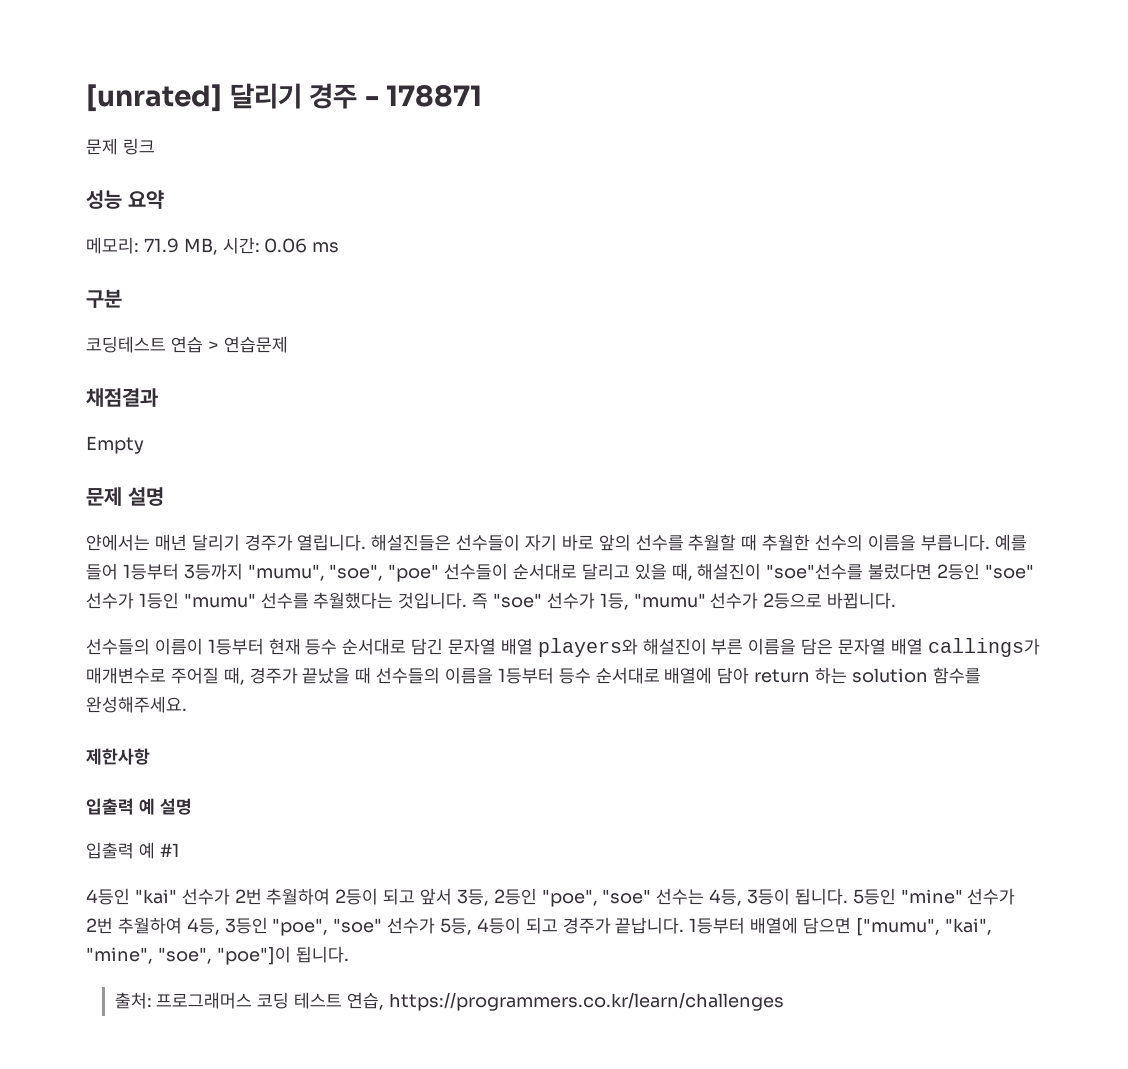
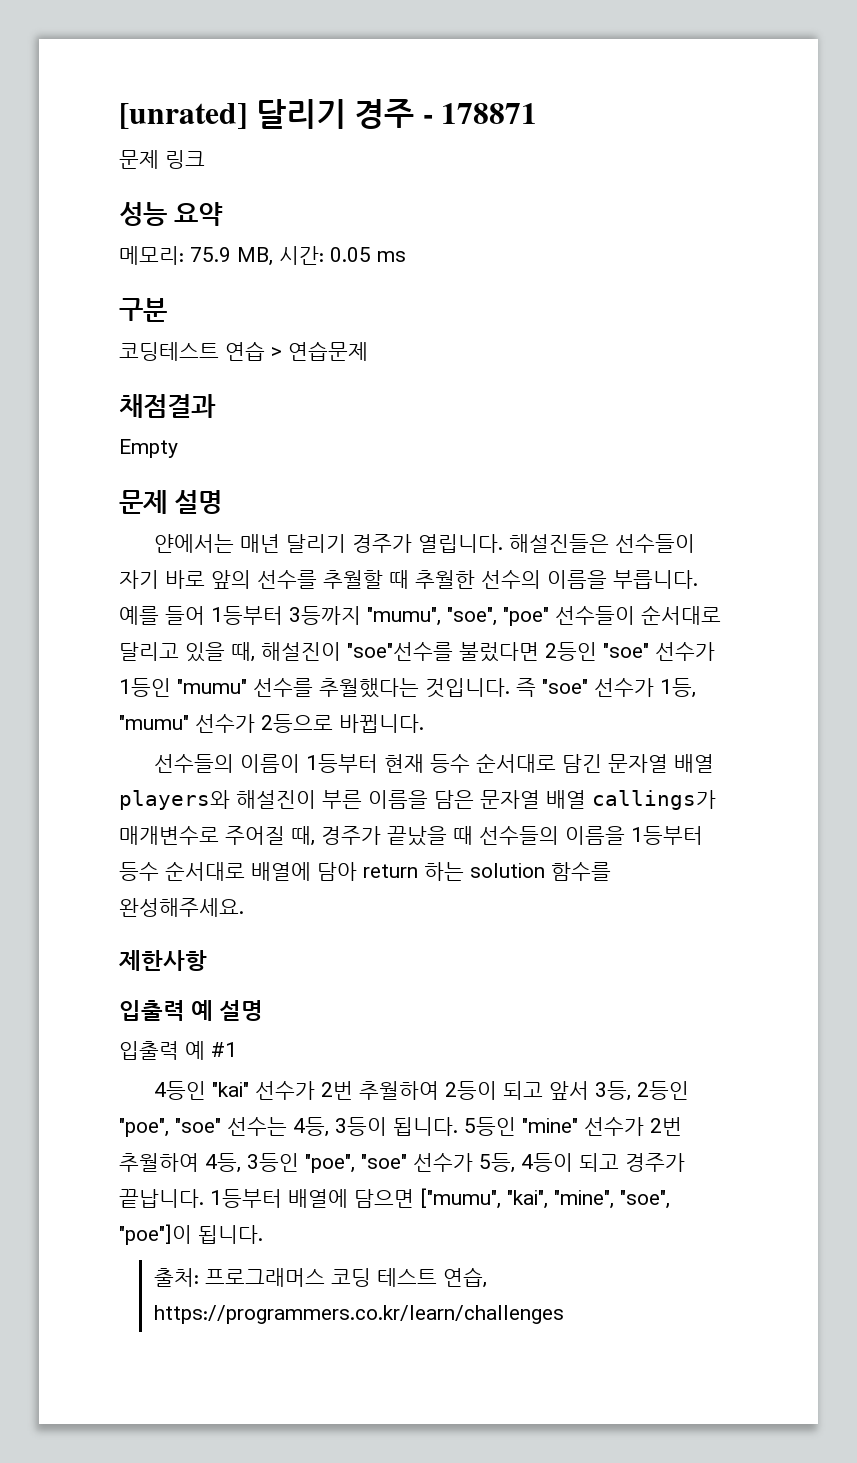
- 메모리: 71.9 MB, 시간: 0.06 ms
+ 메모리: 75.9 MB, 시간: 0.05 ms

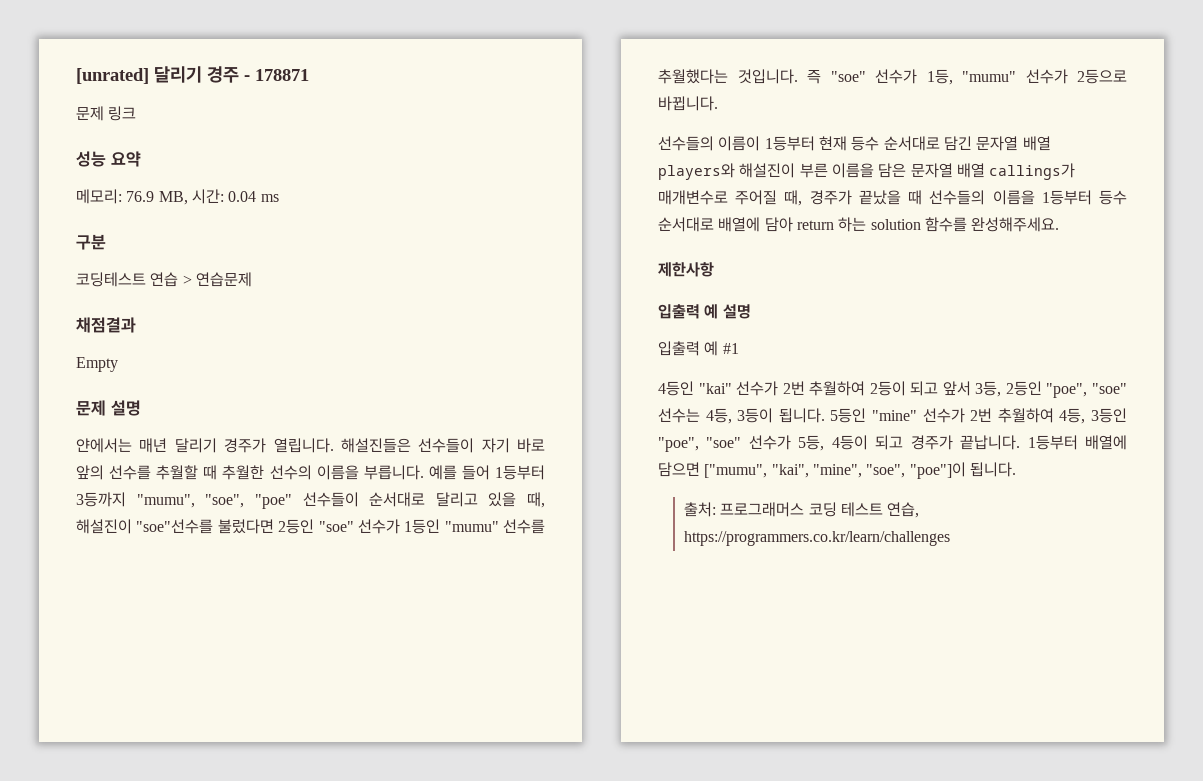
- 메모리: 75.9 MB, 시간: 0.05 ms
+ 메모리: 76.9 MB, 시간: 0.04 ms

